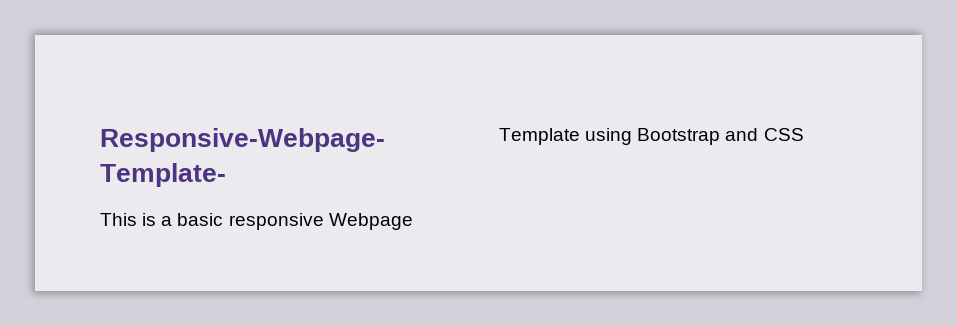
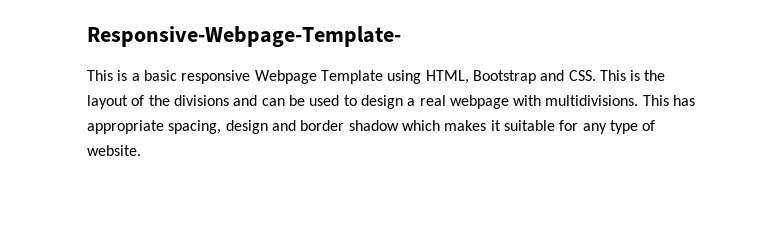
- This is a basic responsive Webpage Template using Bootstrap and CSS
+ This is a basic responsive Webpage Template using HTML, Bootstrap and CSS. This is the layout of the divisions and can be used to design a real webpage with multidivisions. This has appropriate spacing, design and border shadow which makes it suitable for any type of website.

